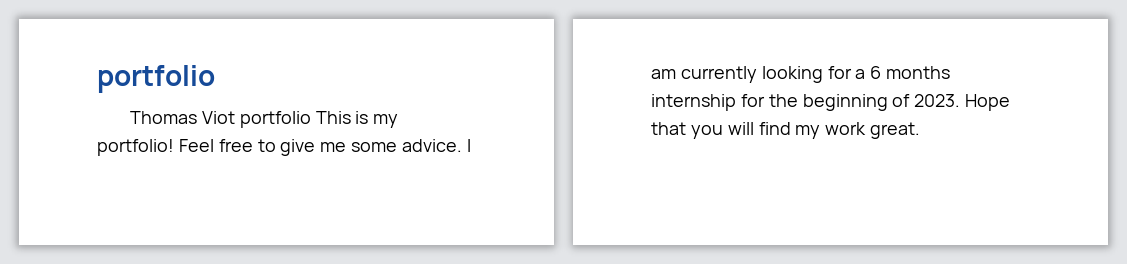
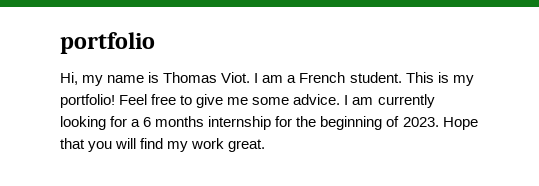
- Thomas Viot portfolio This is my portfolio!
+ Hi, my name is Thomas Viot. I am a French student. This is my portfolio!

